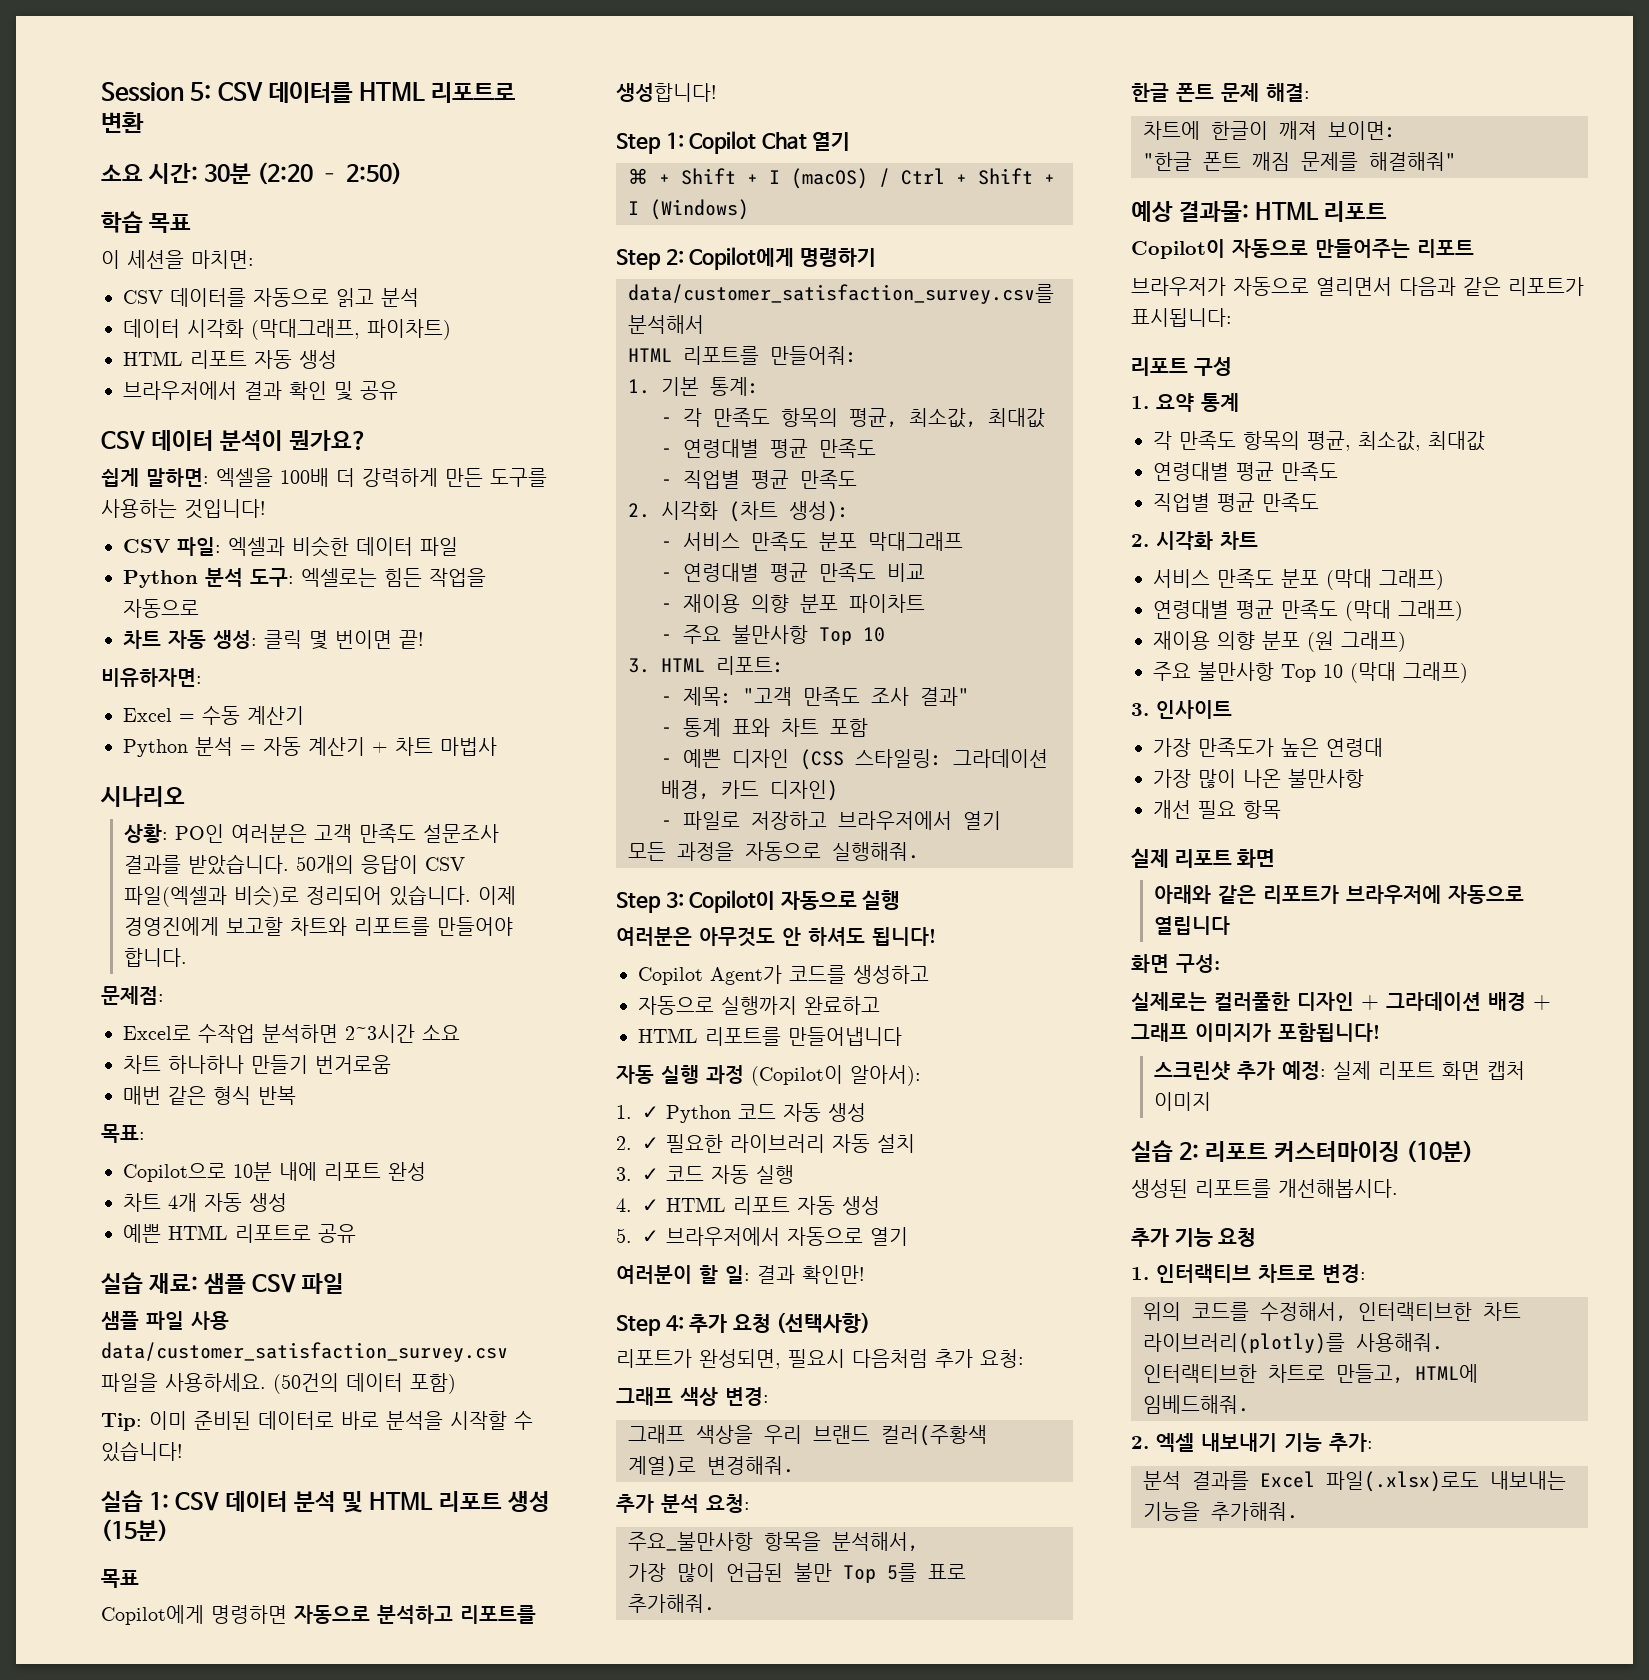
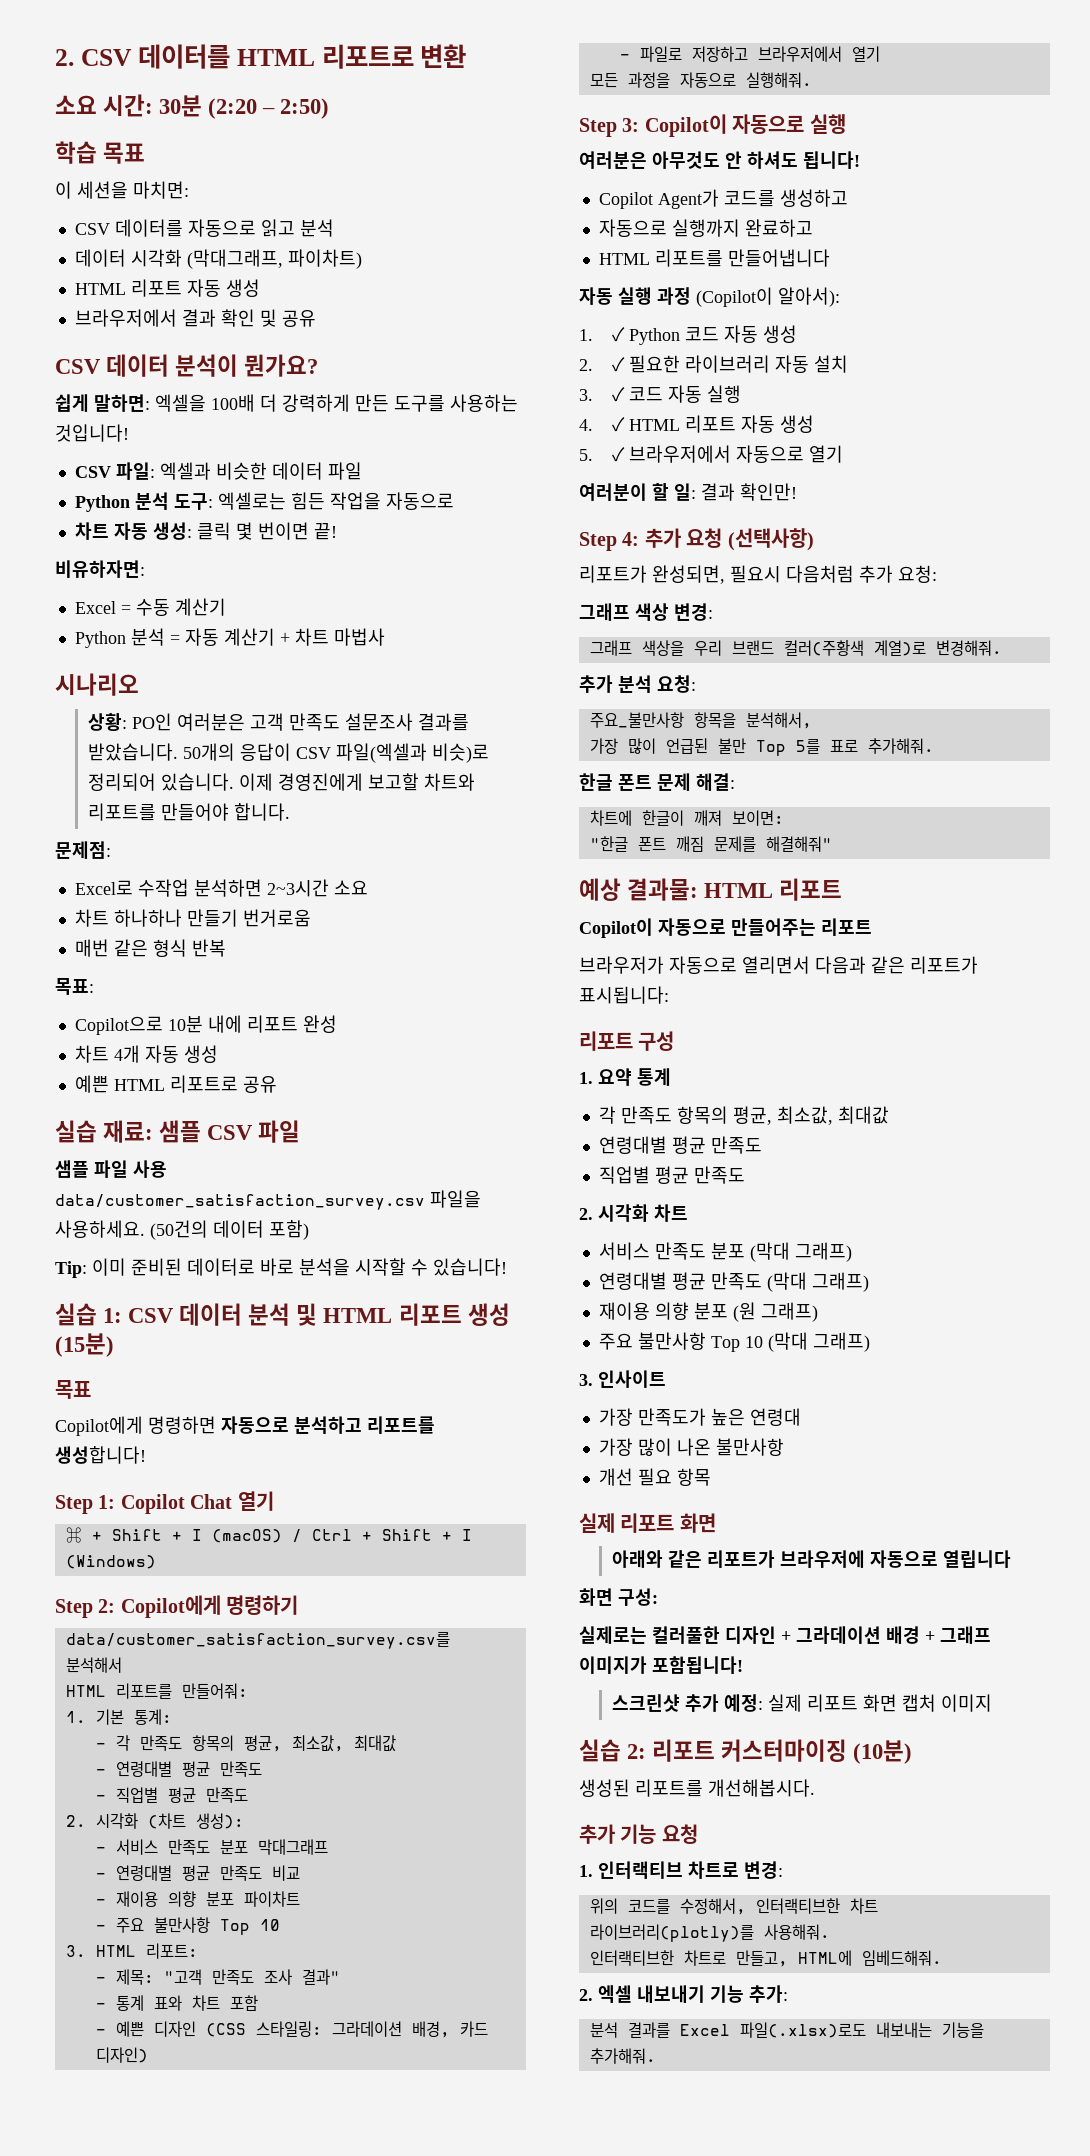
- Session 5: CSV 데이터를 HTML 리포트로 변환
+ 2. CSV 데이터를 HTML 리포트로 변환

